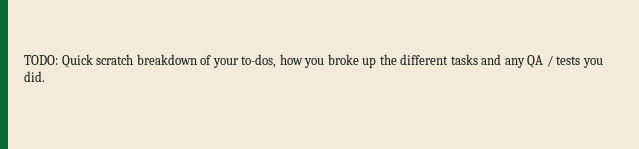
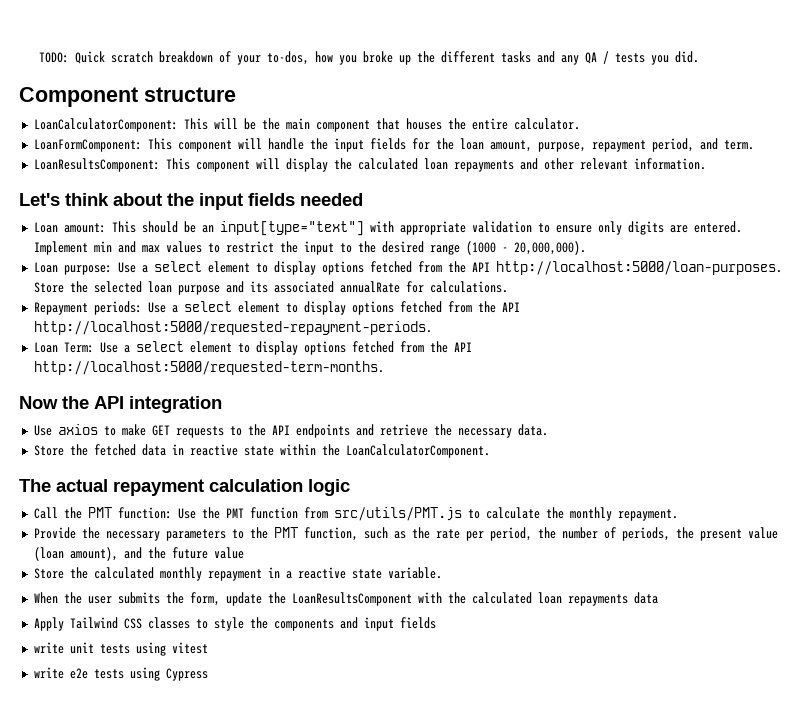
+ Component structure
+ LoanCalculatorComponent: This will be the main component that houses the entire calculator.
+ LoanFormComponent: This component will handle the input fields for the loan amount, purpose, repayment period, and term.
+ LoanResultsComponent: This component will display the calculated loan repayments and other relevant information.
+ Let's think about the input fields needed
+ Loan amount: This should be an input[type="text"] with appropriate validation to ensure only digits are entered. Implement min and max values to restrict the input to the desired range (1000 - 20,000,000).
+ Loan purpose: Use a select element to display options fetched from the API http://localhost:5000/loan-purposes. Store the selected loan purpose and its associated annualRate for calculations.
+ Repayment periods: Use a select element to display options fetched from the API http://localhost:5000/requested-repayment-periods.
+ Loan Term: Use a select element to display options fetched from the API http://localhost:5000/requested-term-months.
+ Now the API integration
+ Use axios to make GET requests to the API endpoints and retrieve the necessary data.
+ Store the fetched data in reactive state within the LoanCalculatorComponent.
+ The actual repayment calculation logic
+ Call the PMT function: Use the PMT function from src/utils/PMT.js to calculate the monthly repayment.
+ Provide the necessary parameters to the PMT function, such as the rate per period, the number of periods, the present value (loan amount), and the future value
+ Store the calculated monthly repayment in a reactive state variable.
+ When the user submits the form, update the LoanResultsComponent with the calculated loan repayments data
+ Apply Tailwind CSS classes to style the components and input fields
+ write unit tests using vitest
+ write e2e tests using Cypress

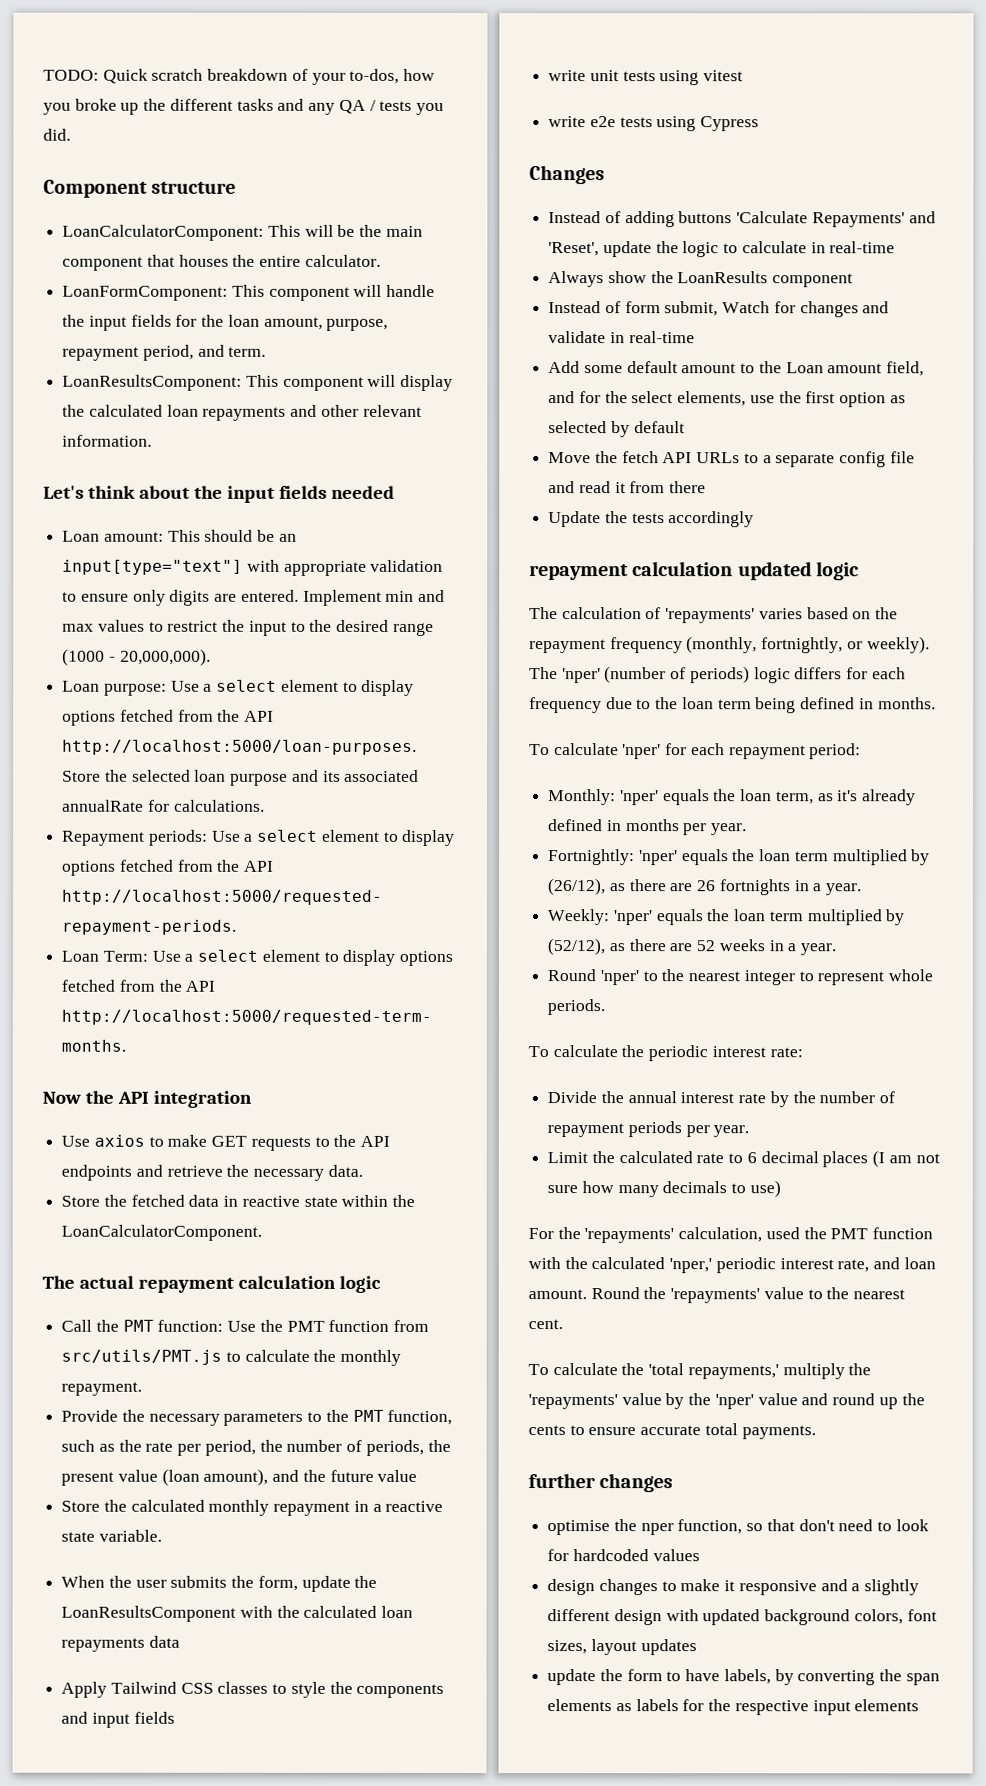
+ Changes
+ Instead of adding buttons 'Calculate Repayments' and 'Reset', update the logic to calculate in real-time
+ Always show the LoanResults component
+ Instead of form submit, Watch for changes and validate in real-time
+ Add some default amount to the Loan amount field, and for the select elements, use the first option as selected by default
+ Move the fetch API URLs to a separate config file and read it from there
+ Update the tests accordingly
+ repayment calculation updated logic
+ The calculation of 'repayments' varies based on the repayment frequency (monthly, fortnightly, or weekly). The 'nper' (number of periods) logic differs for each frequency due to the loan term being defined in months.
+ To calculate 'nper' for each repayment period:
+ Monthly: 'nper' equals the loan term, as it's already defined in months per year.
+ Fortnightly: 'nper' equals the loan term multiplied by (26/12), as there are 26 fortnights in a year.
+ Weekly: 'nper' equals the loan term multiplied by (52/12), as there are 52 weeks in a year.
+ Round 'nper' to the nearest integer to represent whole periods.
+ To calculate the periodic interest rate:
+ Divide the annual interest rate by the number of repayment periods per year.
+ Limit the calculated rate to 6 decimal places (I am not sure how many decimals to use)
+ For the 'repayments' calculation, used the PMT function with the calculated 'nper,' periodic interest rate, and loan amount. Round the 'repayments' value to the nearest cent.
+ To calculate the 'total repayments,' multiply the 'repayments' value by the 'nper' value and round up the cents to ensure accurate total payments.
+ further changes
+ optimise the nper function, so that don't need to look for hardcoded values
+ design changes to make it responsive and a slightly different design with updated background colors, font sizes, layout updates
+ update the form to have labels, by converting the span elements as labels for the respective input elements

